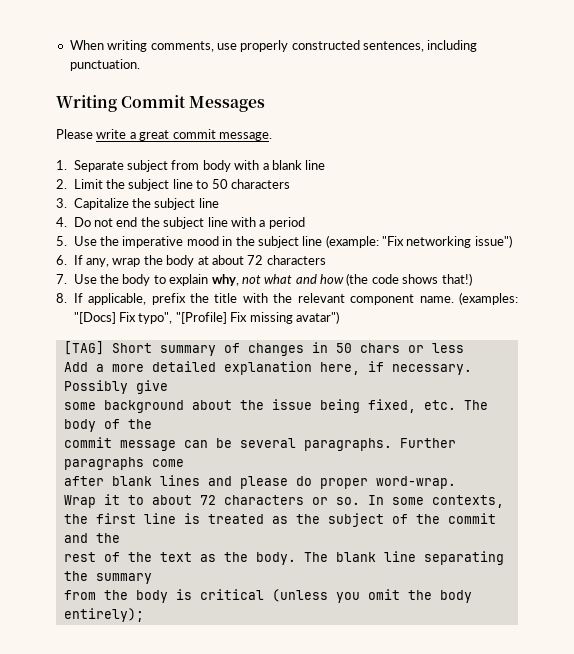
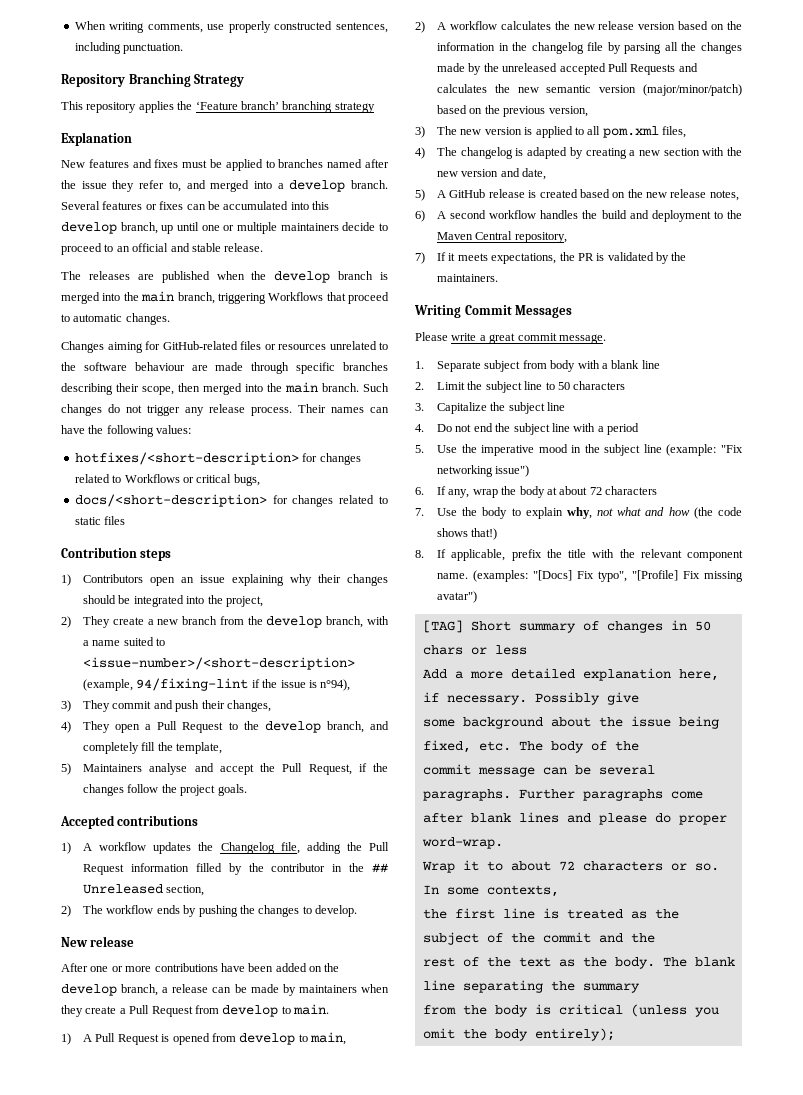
+ Repository Branching Strategy
+ This repository applies the ‘Feature branch’ branching strategy
+ Explanation
+ New features and fixes must be applied to branches named after the issue they refer to, and merged into a develop branch. Several features or fixes can be accumulated into this develop branch, up until one or multiple maintainers decide to proceed to an official and stable release.
+ The releases are published when the develop branch is merged into the main branch, triggering Workflows that proceed to automatic changes.
+ Changes aiming for GitHub-related files or resources unrelated to the software behaviour are made through specific branches describing their scope, then merged into the main branch. Such changes do not trigger any release process. Their names can have the following values:
+ hotfixes/<short-description> for changes related to Workflows or critical bugs,
+ docs/<short-description> for changes related to static files
+ Contribution steps
+ 1) Contributors open an issue explaining why their changes should be integrated into the project,
+ 2) They create a new branch from the develop branch, with a name suited to <issue-number>/<short-description> (example, 94/fixing-lint if the issue is n°94),
+ 3) They commit and push their changes,
+ 4) They open a Pull Request to the develop branch, and completely fill the template,
+ 5) Maintainers analyse and accept the Pull Request, if the changes follow the project goals.
+ Accepted contributions
+ 1) A workflow updates the Changelog file, adding the Pull Request information filled by the contributor in the ## Unreleased section,
+ 2) The workflow ends by pushing the changes to develop.
+ New release
+ After one or more contributions have been added on the develop branch, a release can be made by maintainers when they create a Pull Request from develop to main.
+ 1) A Pull Request is opened from develop to main,
+ 2) A workflow calculates the new release version based on the information in the changelog file by parsing all the changes made by the unreleased accepted Pull Requests and calculates the new semantic version (major/minor/patch) based on the previous version,
+ 3) The new version is applied to all pom.xml files,
+ 4) The changelog is adapted by creating a new section with the new version and date,
+ 5) A GitHub release is created based on the new release notes,
+ 6) A second workflow handles the build and deployment to the Maven Central repository,
+ 7) If it meets expectations, the PR is validated by the maintainers.

